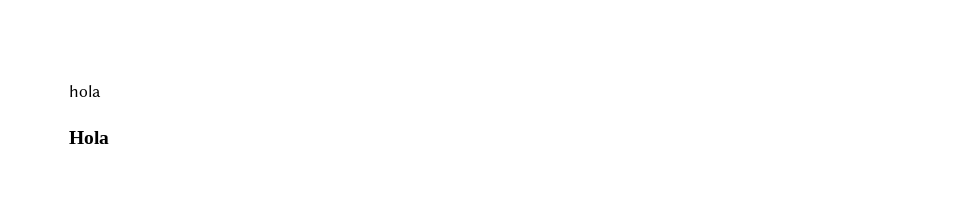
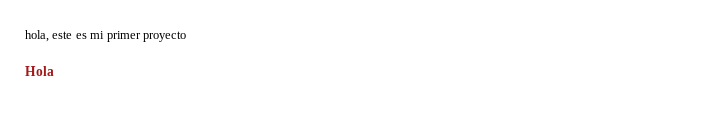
- hola
+ hola, este es mi primer proyecto

